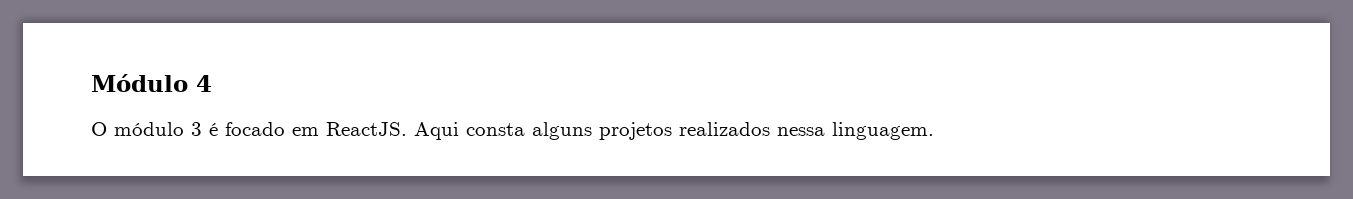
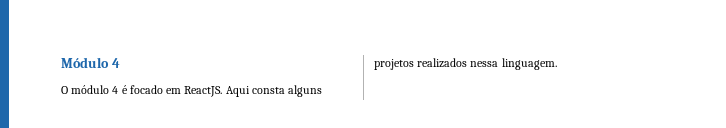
- O módulo 3 é focado em ReactJS.
+ O módulo 4 é focado em ReactJS.

